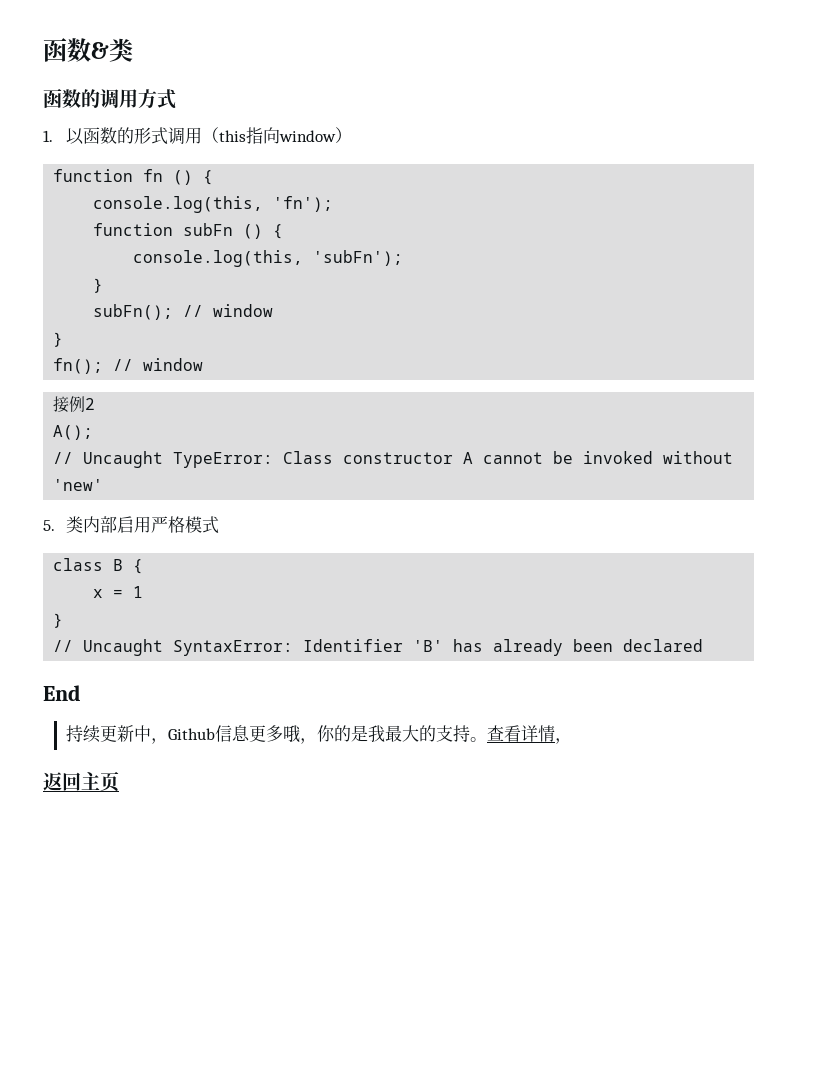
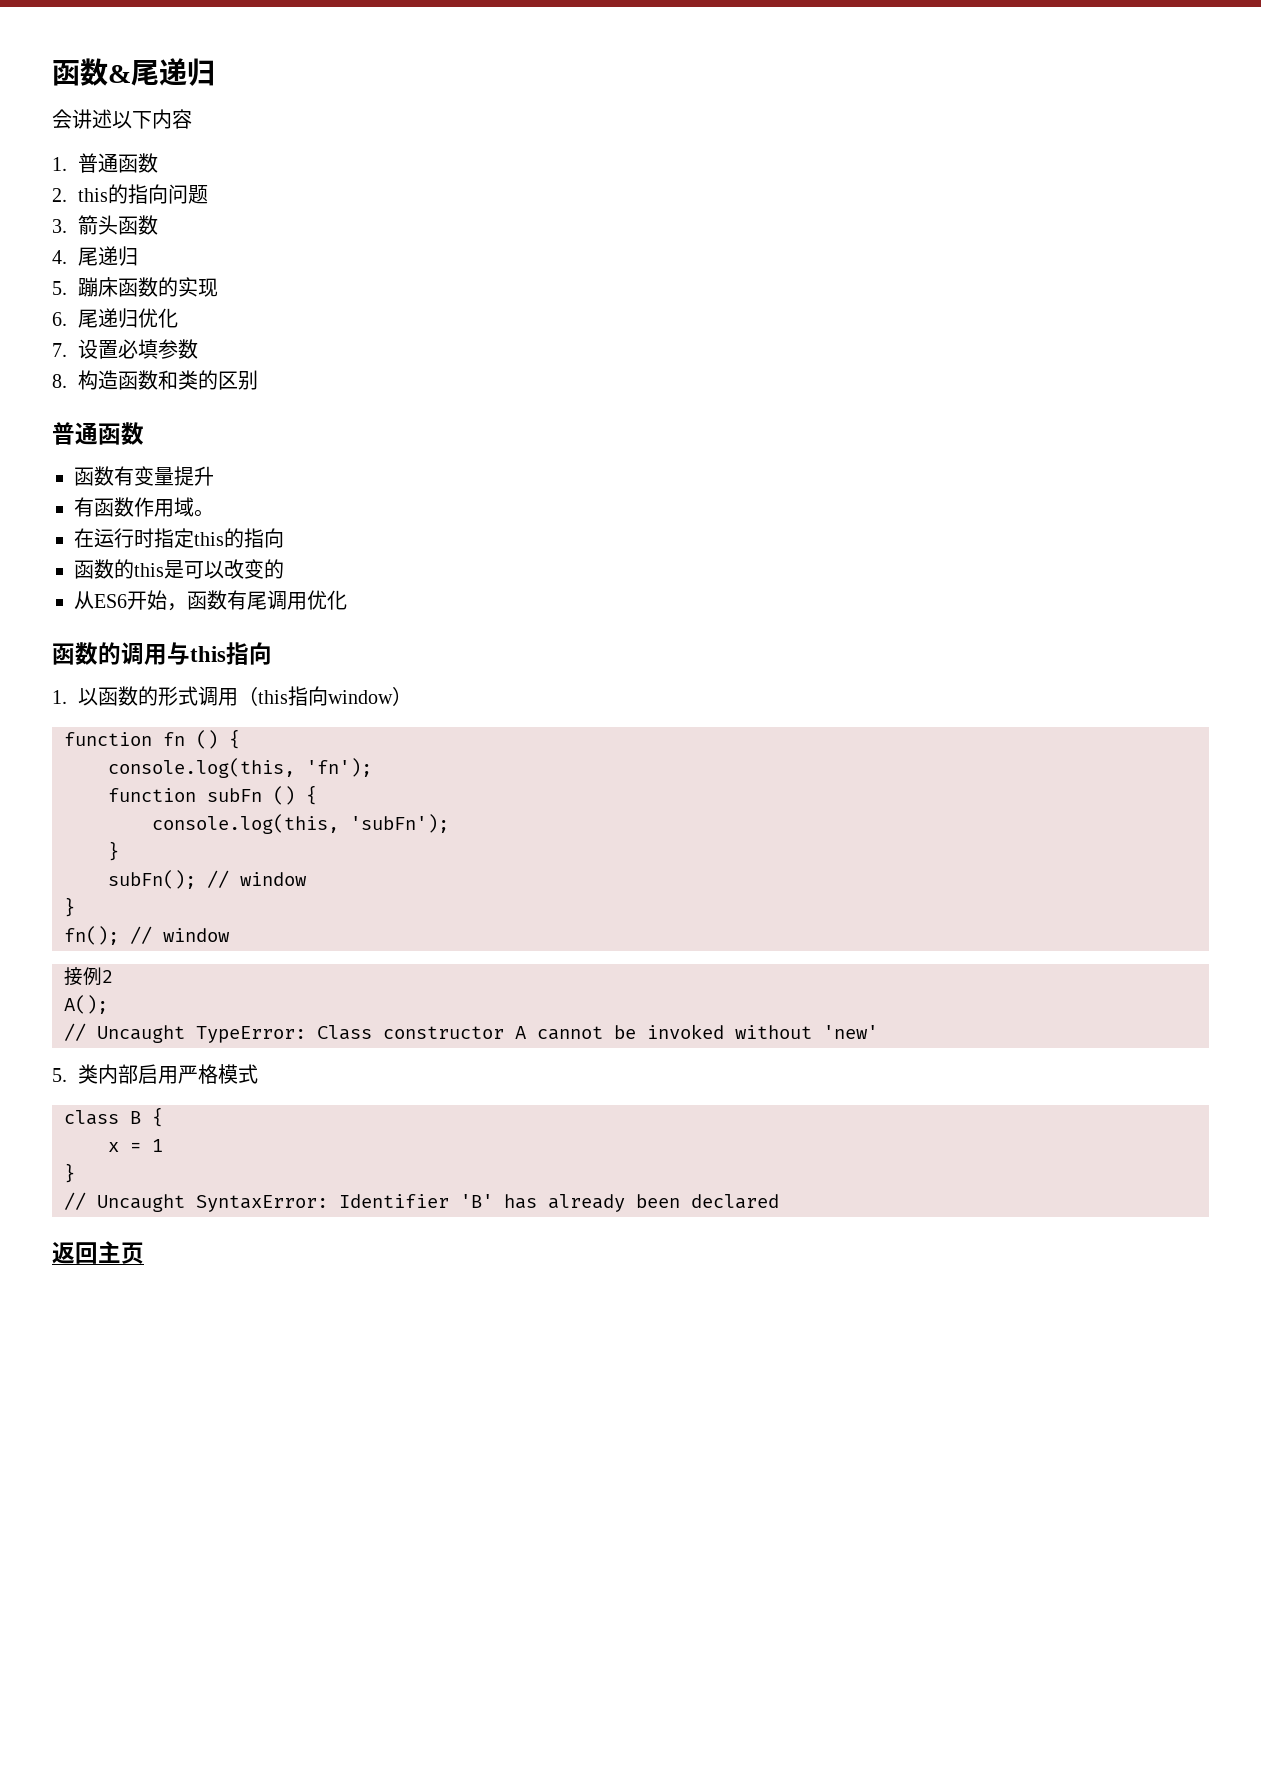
- 函数&类
+ 函数&尾递归
+ 会讲述以下内容
+ 1.普通函数
+ 2. this的指向问题
+ 3.箭头函数
+ 4.尾递归
+ 5.蹦床函数的实现
+ 6.尾递归优化
+ 7.设置必填参数
+ 8.构造函数和类的区别
+ 普通函数
+ 函数有变量提升
+ 有函数作用域。
+ 在运行时指定this的指向
+ 函数的this是可以改变的
+ 从ES6开始，函数有尾调用优化
- 函数的调用方式
+ 函数的调用与this指向
- End
- 持续更新中，Github信息更多哦，你的是我最大的支持。查看详情，

